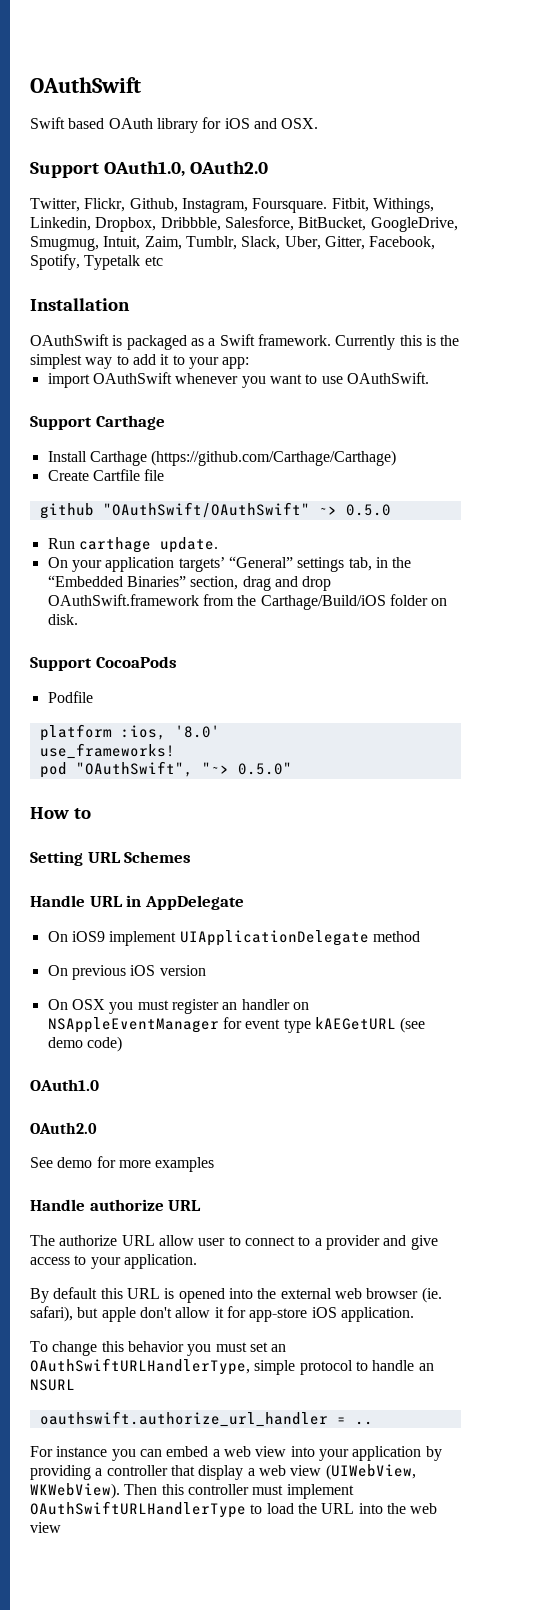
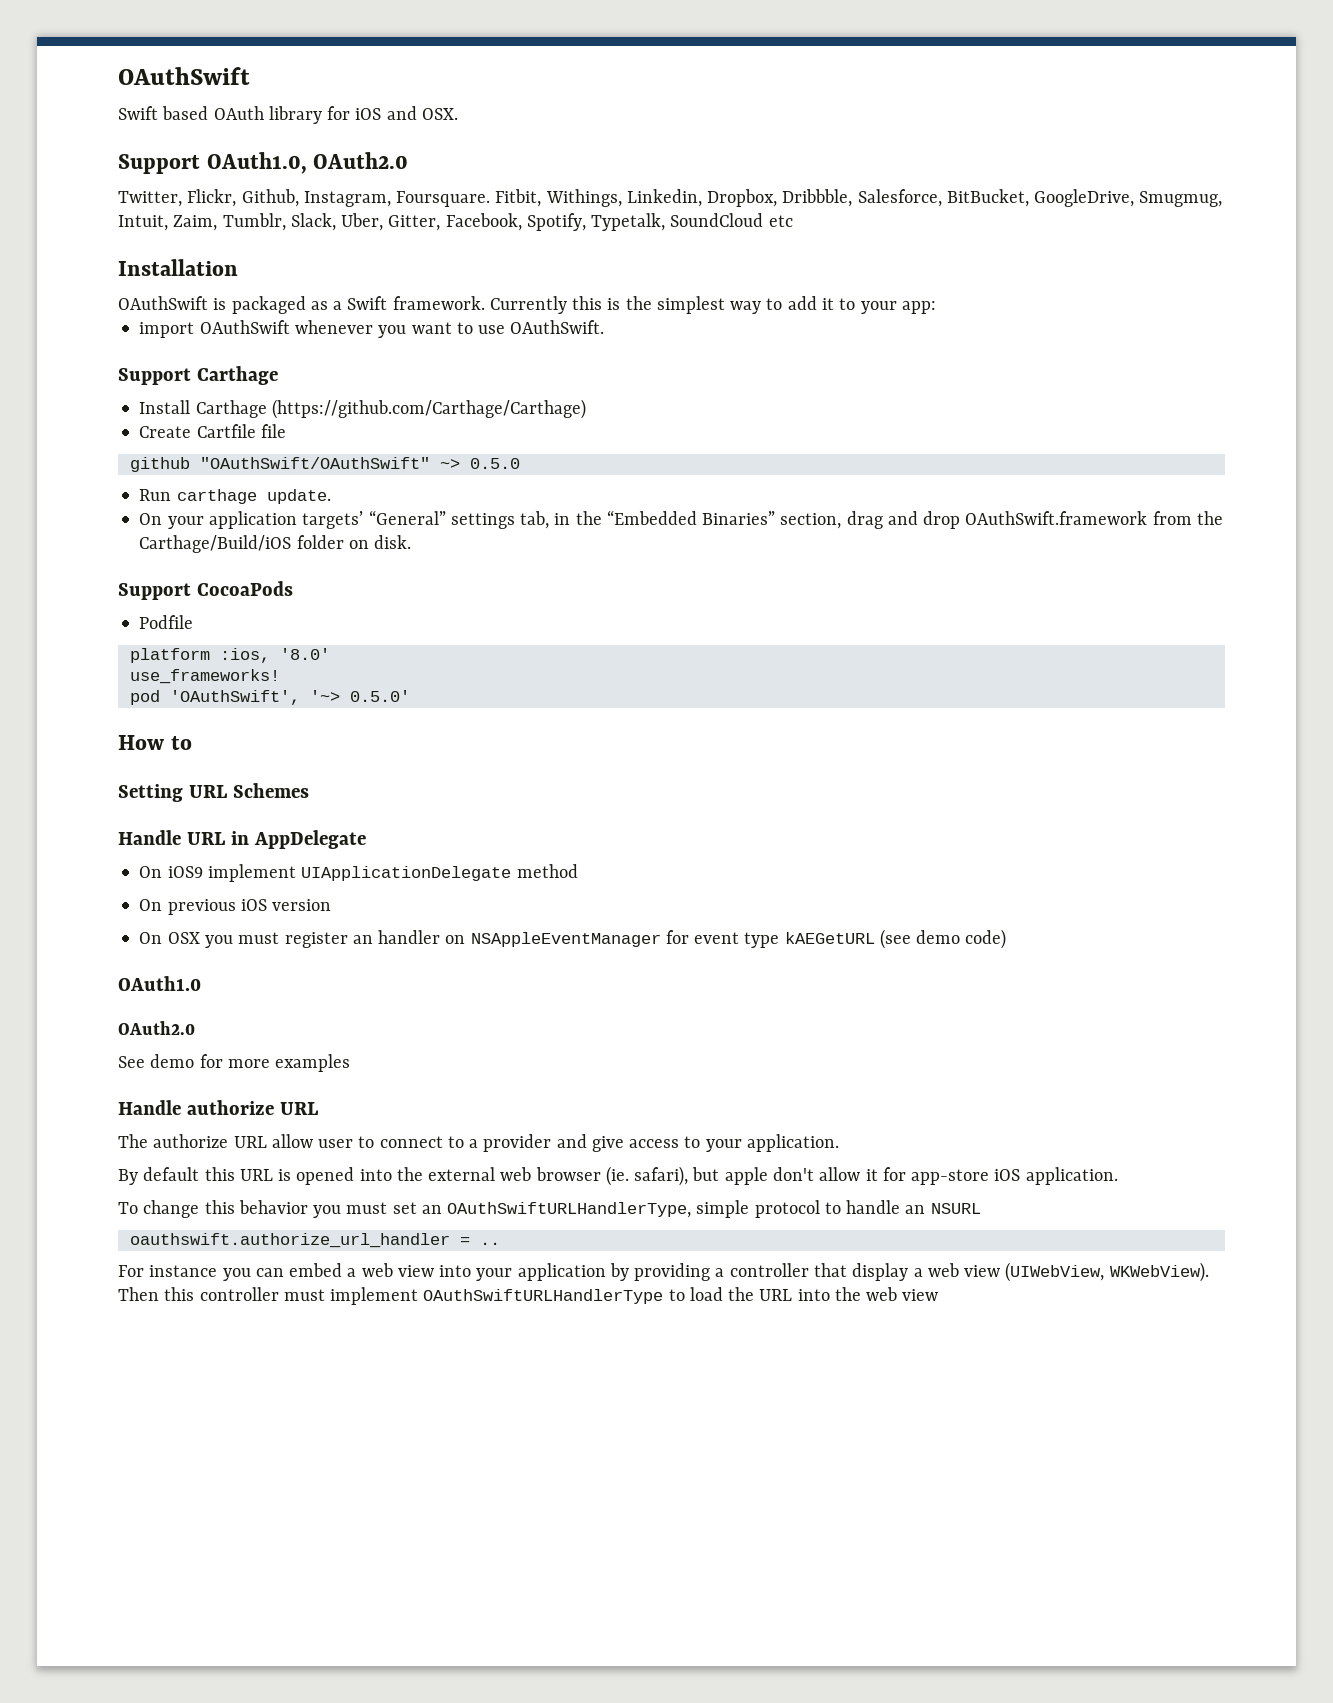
- Fitbit, Withings, Linkedin, Dropbox, Dribbble, Salesforce, BitBucket, GoogleDrive, Smugmug, Intuit, Zaim, Tumblr, Slack, Uber, Gitter, Facebook, Spotify, Typetalk etc
+ Fitbit, Withings, Linkedin, Dropbox, Dribbble, Salesforce, BitBucket, GoogleDrive, Smugmug, Intuit, Zaim, Tumblr, Slack, Uber, Gitter, Facebook, Spotify, Typetalk, SoundCloud etc
- pod "OAuthSwift", "~> 0.5.0"
+ pod 'OAuthSwift', '~> 0.5.0'

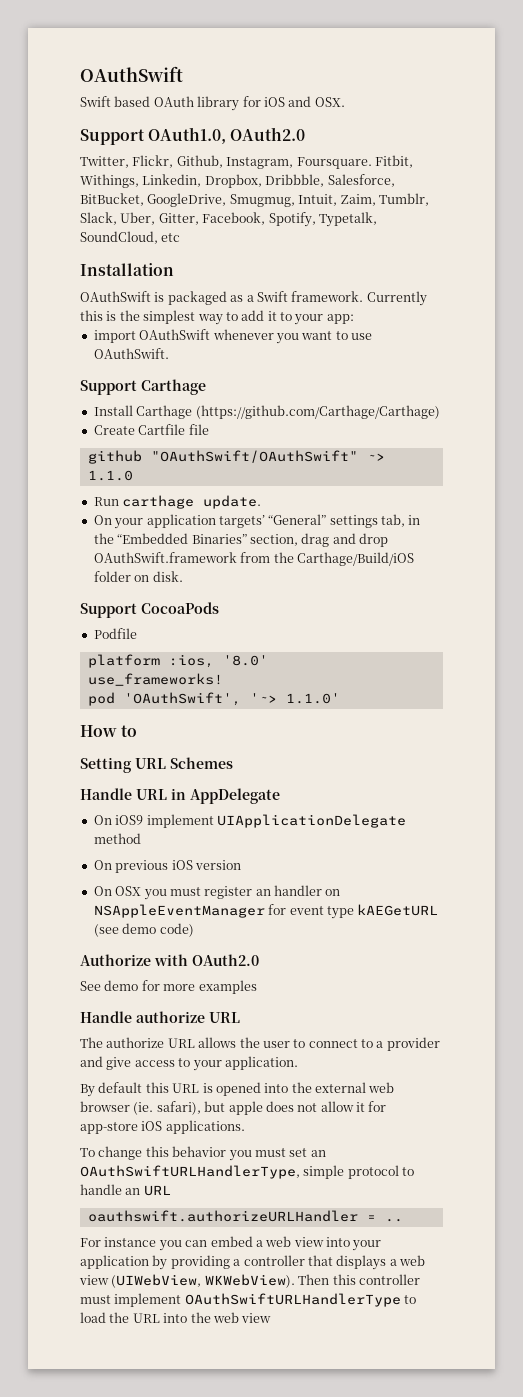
- Fitbit, Withings, Linkedin, Dropbox, Dribbble, Salesforce, BitBucket, GoogleDrive, Smugmug, Intuit, Zaim, Tumblr, Slack, Uber, Gitter, Facebook, Spotify, Typetalk, SoundCloud etc
+ Fitbit, Withings, Linkedin, Dropbox, Dribbble, Salesforce, BitBucket, GoogleDrive, Smugmug, Intuit, Zaim, Tumblr, Slack, Uber, Gitter, Facebook, Spotify, Typetalk, SoundCloud, etc
- github "OAuthSwift/OAuthSwift" ~> 0.5.0
+ github "OAuthSwift/OAuthSwift" ~> 1.1.0
- pod 'OAuthSwift', '~> 0.5.0'
+ pod 'OAuthSwift', '~> 1.1.0'
- OAuth1.0
- OAuth2.0
+ Authorize with OAuth2.0
- The authorize URL allow user to connect to a provider and give access to your application.
+ The authorize URL allows the user to connect to a provider and give access to your application.
- By default this URL is opened into the external web browser (ie. safari), but apple don't allow it for app-store iOS application.
+ By default this URL is opened into the external web browser (ie. safari), but apple does not allow it for app-store iOS applications.
- To change this behavior you must set an OAuthSwiftURLHandlerType, simple protocol to handle an NSURL
- oauthswift.authorize_url_handler = ..
+ To change this behavior you must set an OAuthSwiftURLHandlerType, simple protocol to handle an URL
+ oauthswift.authorizeURLHandler = ..
- For instance you can embed a web view into your application by providing a controller that display a web view (UIWebView, WKWebView).
+ For instance you can embed a web view into your application by providing a controller that displays a web view (UIWebView, WKWebView).

